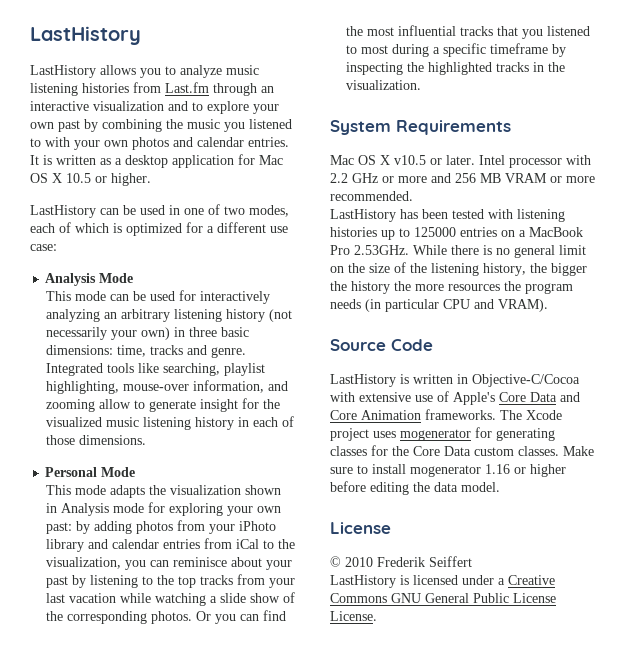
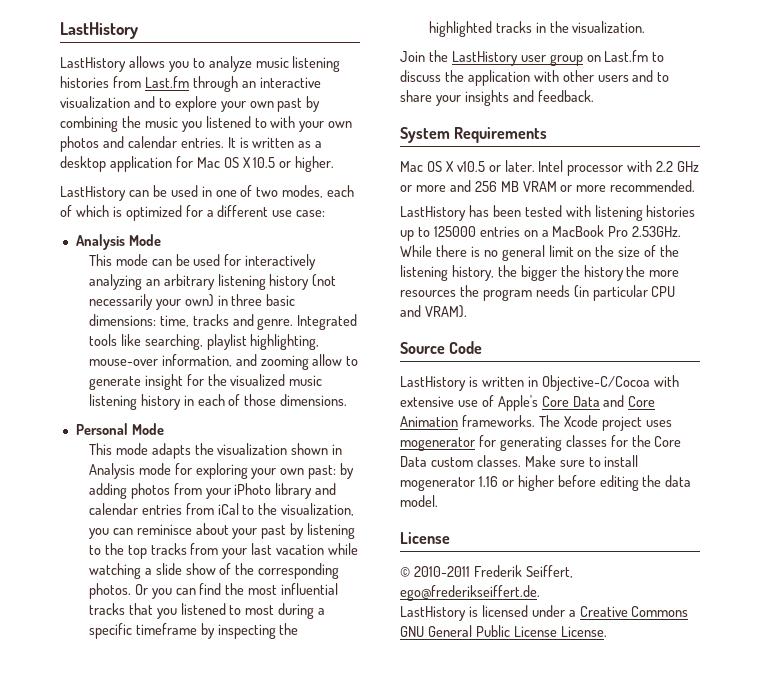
+ Join the LastHistory user group on Last.fm to discuss the application with other users and to share your insights and feedback.
- © 2010 Frederik Seiffert
+ © 2010-2011 Frederik Seiffert, ego@frederikseiffert.de.

